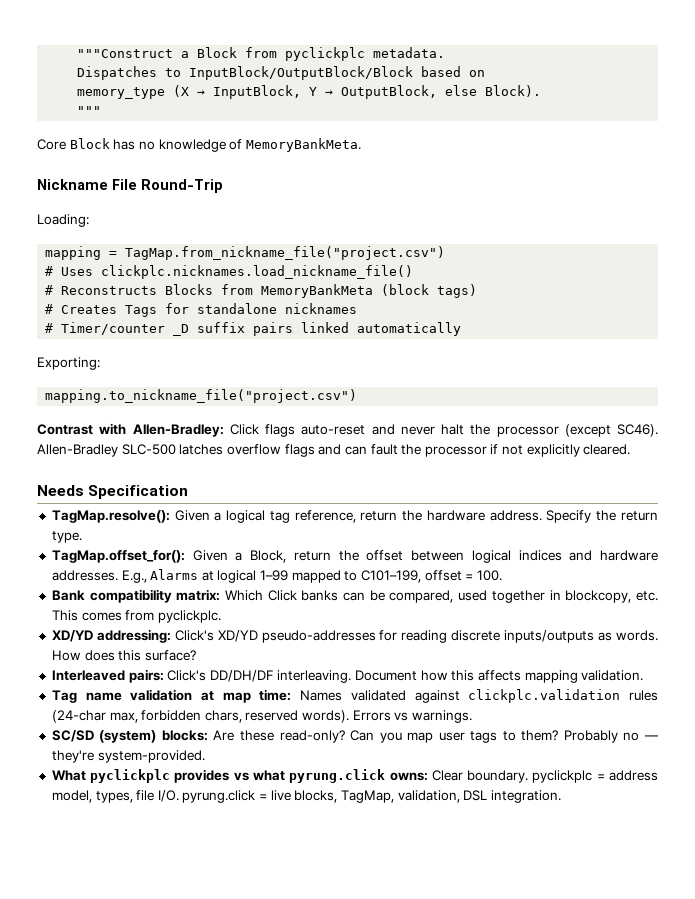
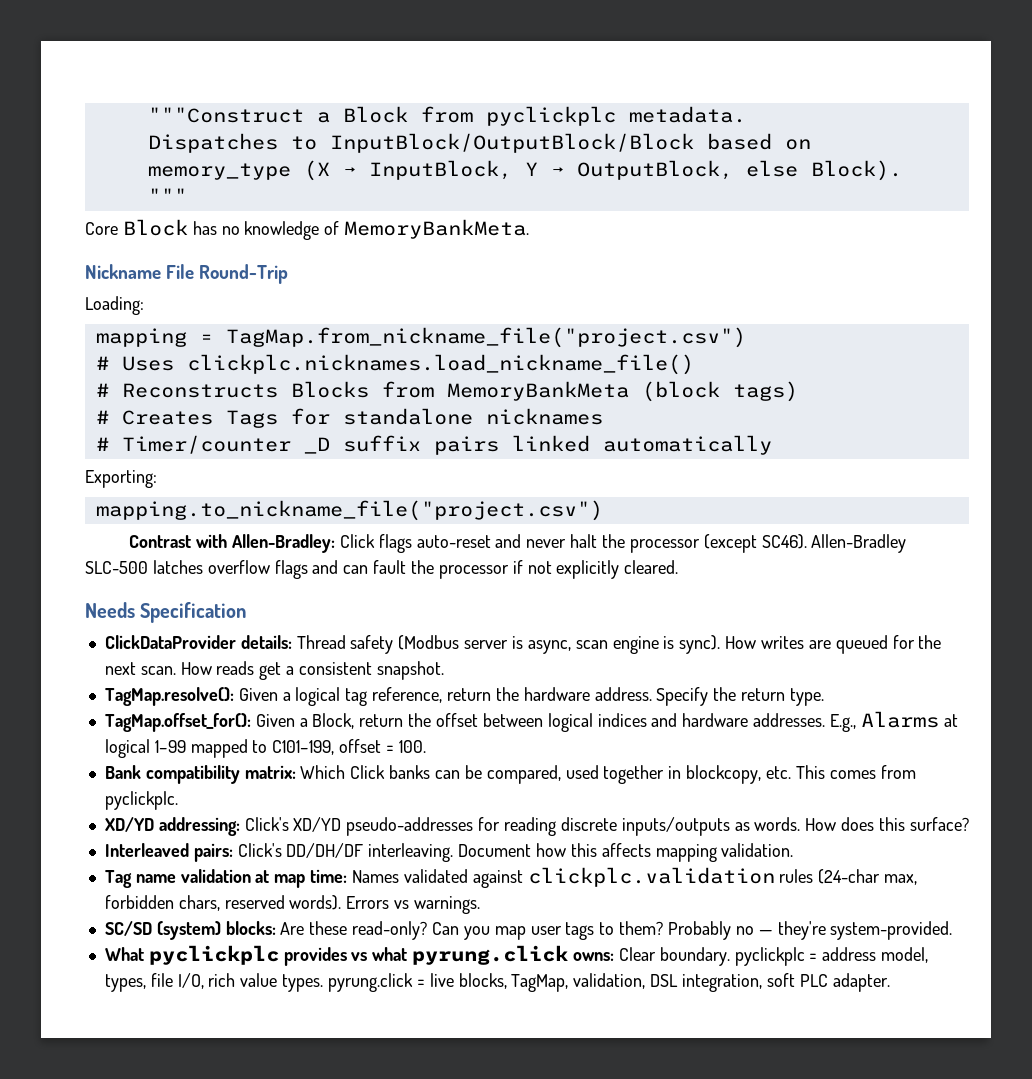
+ ClickDataProvider details: Thread safety (Modbus server is async, scan engine is sync). How writes are queued for the next scan. How reads get a consistent snapshot.
- What pyclickplc provides vs what pyrung.click owns: Clear boundary. pyclickplc = address model, types, file I/O. pyrung.click = live blocks, TagMap, validation, DSL integration.
+ What pyclickplc provides vs what pyrung.click owns: Clear boundary. pyclickplc = address model, types, file I/O, rich value types. pyrung.click = live blocks, TagMap, validation, DSL integration, soft PLC adapter.

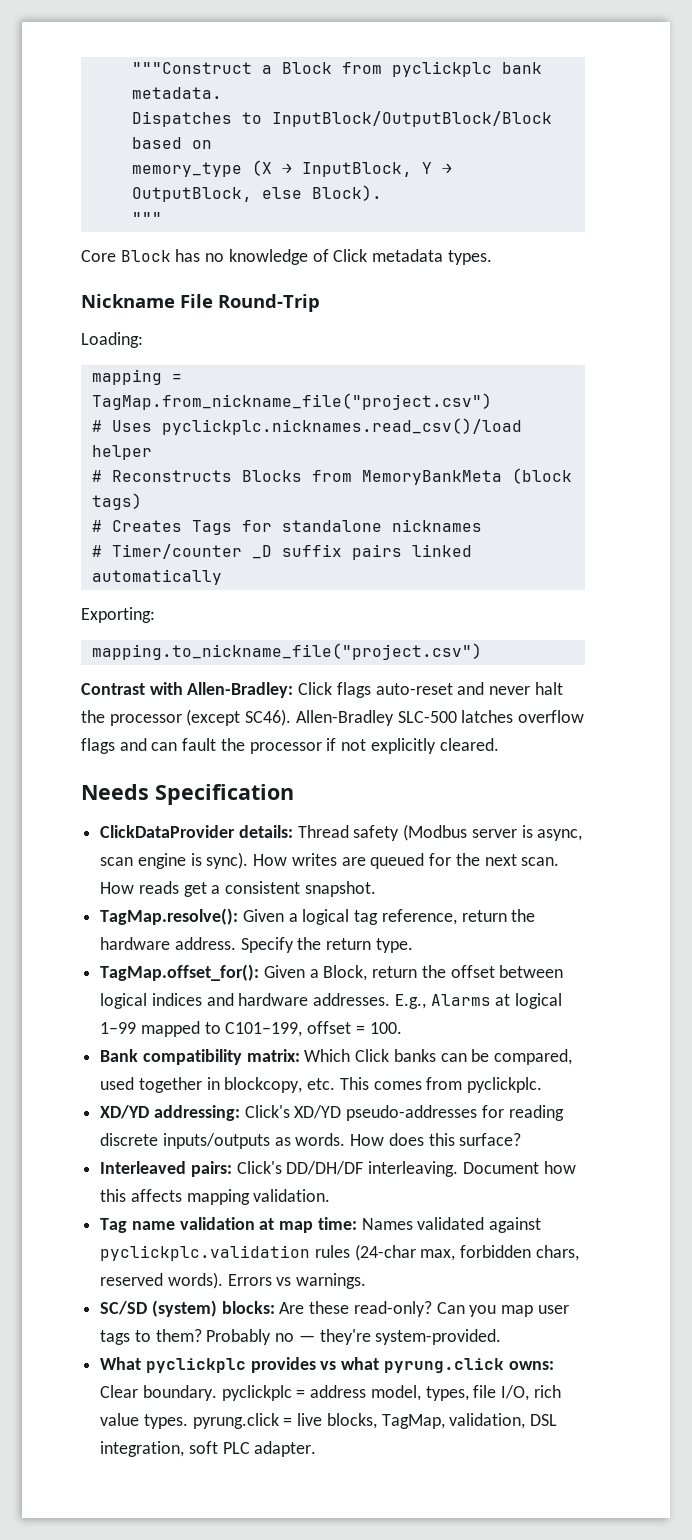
- """Construct a Block from pyclickplc metadata.
+ """Construct a Block from pyclickplc bank metadata.
- Core Block has no knowledge of MemoryBankMeta.
+ Core Block has no knowledge of Click metadata types.
- # Uses clickplc.nicknames.load_nickname_file()
+ # Uses pyclickplc.nicknames.read_csv()/load helper
- Tag name validation at map time: Names validated against clickplc.validation rules (24-char max, forbidden chars, reserved words).
+ Tag name validation at map time: Names validated against pyclickplc.validation rules (24-char max, forbidden chars, reserved words).

